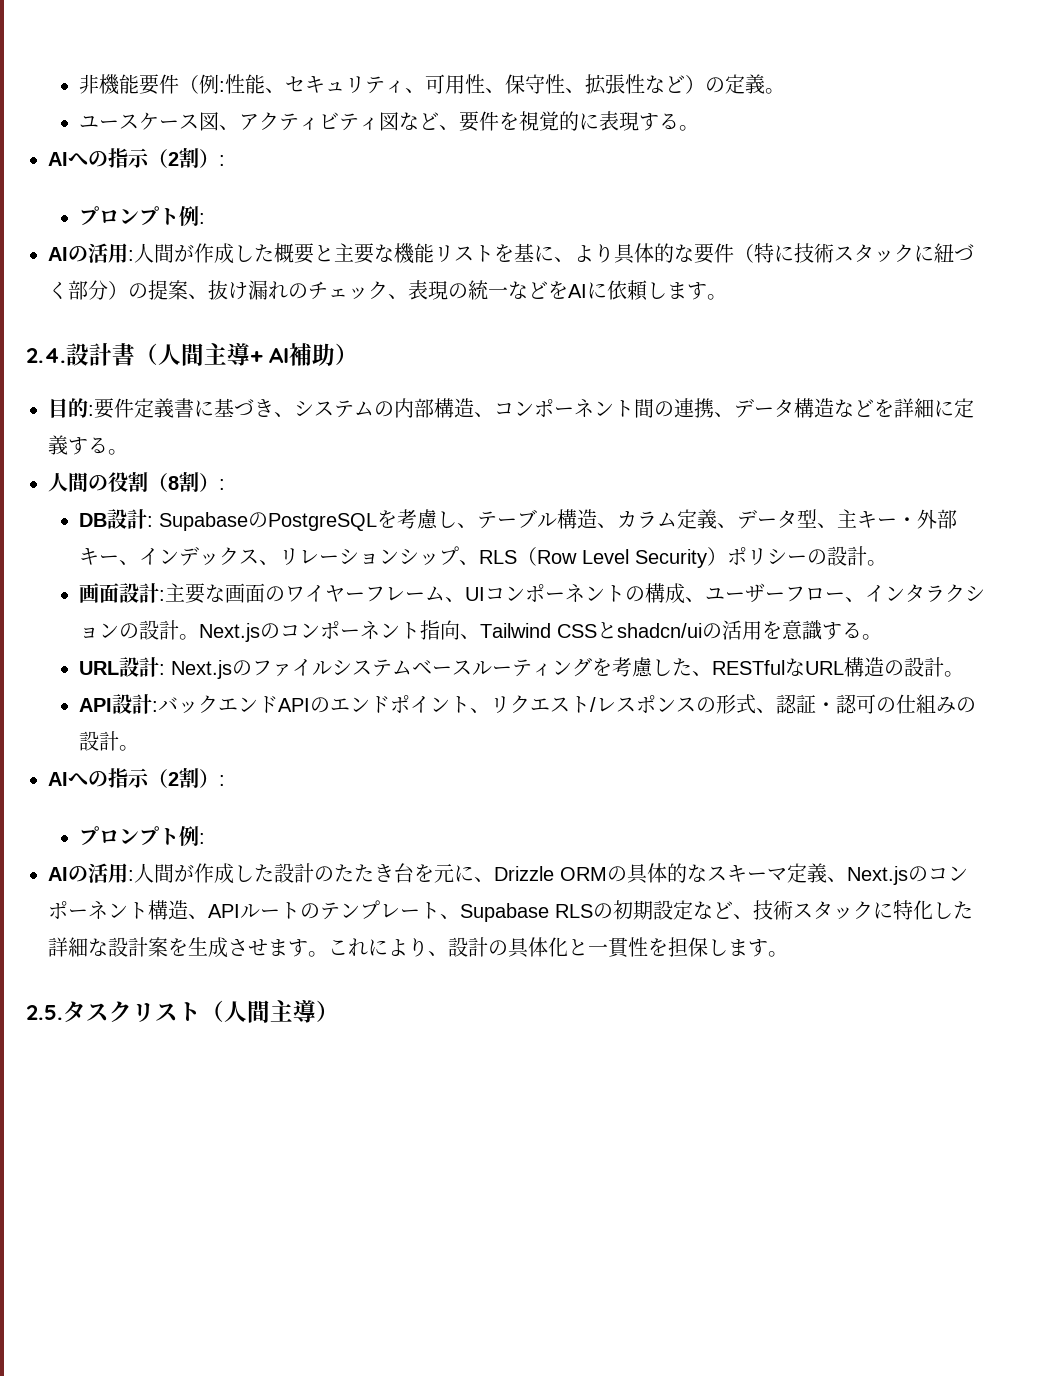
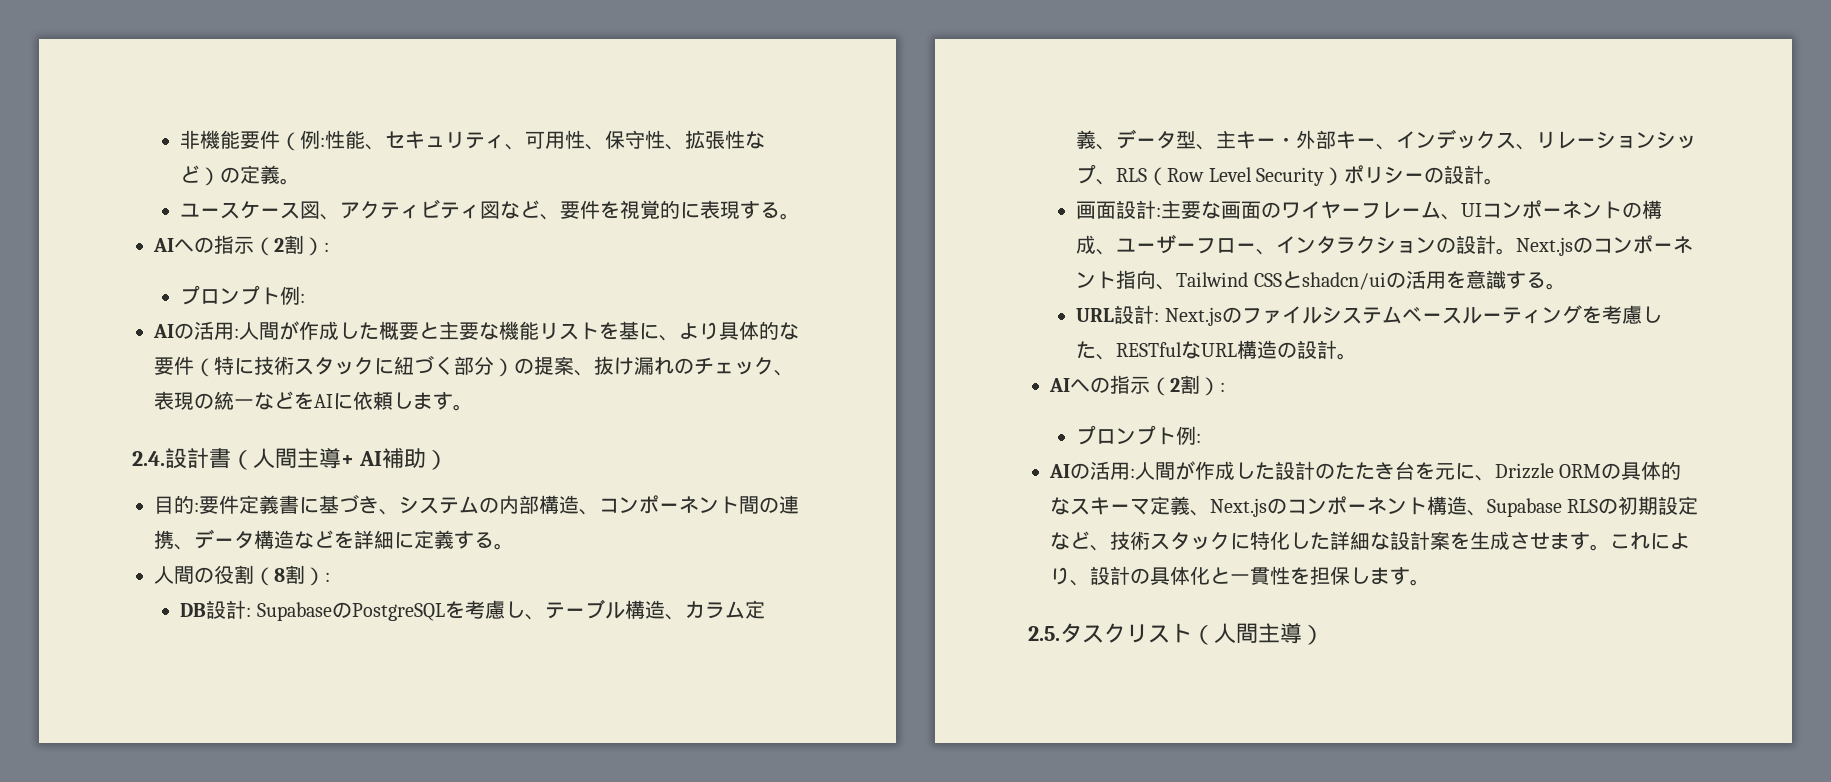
- API設計:バックエンドAPIのエンドポイント、リクエスト/レスポンスの形式、認証・認可の仕組みの設計。
- AIの活用:人間が作成した設計のたたき台を元に、Drizzle ORMの具体的なスキーマ定義、Next.jsのコンポーネント構造、APIルートのテンプレート、Supabase RLSの初期設定など、技術スタックに特化した詳細な設計案を生成させます。
+ AIの活用:人間が作成した設計のたたき台を元に、Drizzle ORMの具体的なスキーマ定義、Next.jsのコンポーネント構造、Supabase RLSの初期設定など、技術スタックに特化した詳細な設計案を生成させます。

